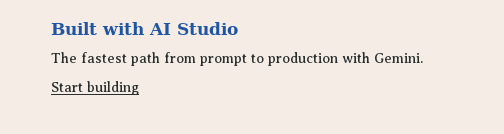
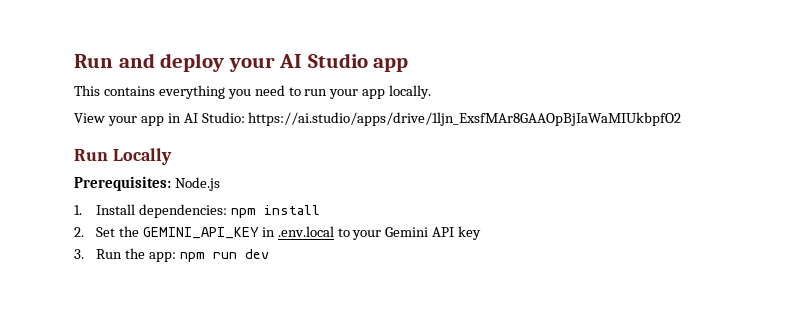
- Built with AI Studio
- The fastest path from prompt to production with Gemini.
- Start building
+ Run and deploy your AI Studio app
+ This contains everything you need to run your app locally.
+ View your app in AI Studio: https://ai.studio/apps/drive/1ljn_ExsfMAr8GAAOpBjIaWaMIUkbpfO2
+ Run Locally
+ Prerequisites: Node.js
+ 1. Install dependencies: npm install
+ 2. Set the GEMINI_API_KEY in .env.local to your Gemini API key
+ 3. Run the app: npm run dev

